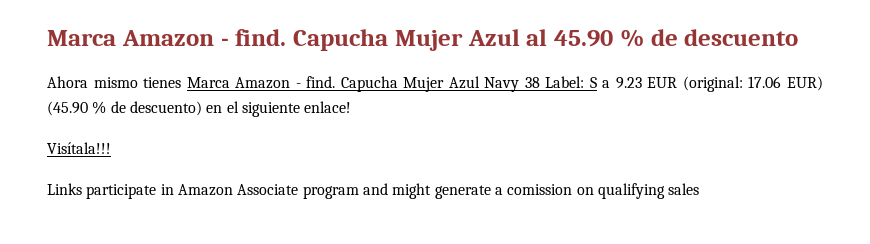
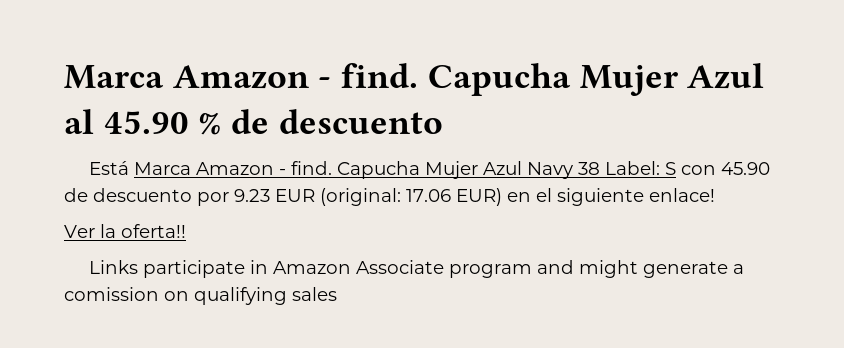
- Ahora mismo tienes Marca Amazon - find.
+ Está Marca Amazon - find.
- Capucha Mujer Azul Navy 38 Label: S a 9.23 EUR (original: 17.06 EUR) (45.90 % de descuento) en el siguiente enlace!
+ Capucha Mujer Azul Navy 38 Label: S con 45.90 de descuento por 9.23 EUR (original: 17.06 EUR) en el siguiente enlace!
- Visítala!!!
+ Ver la oferta!!

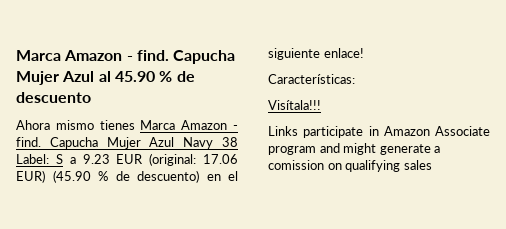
- Está Marca Amazon - find.
+ Ahora mismo tienes Marca Amazon - find.
- Capucha Mujer Azul Navy 38 Label: S con 45.90 de descuento por 9.23 EUR (original: 17.06 EUR) en el siguiente enlace!
+ Capucha Mujer Azul Navy 38 Label: S a 9.23 EUR (original: 17.06 EUR) (45.90 % de descuento) en el siguiente enlace!
- Ver la oferta!!
+ Características:
+ Visítala!!!

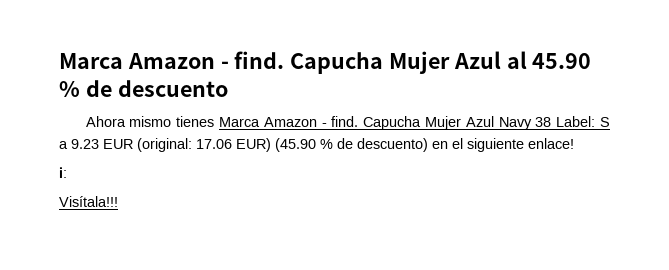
- Características:
+ ℹ:
- Links participate in Amazon Associate program and might generate a comission on qualifying sales

